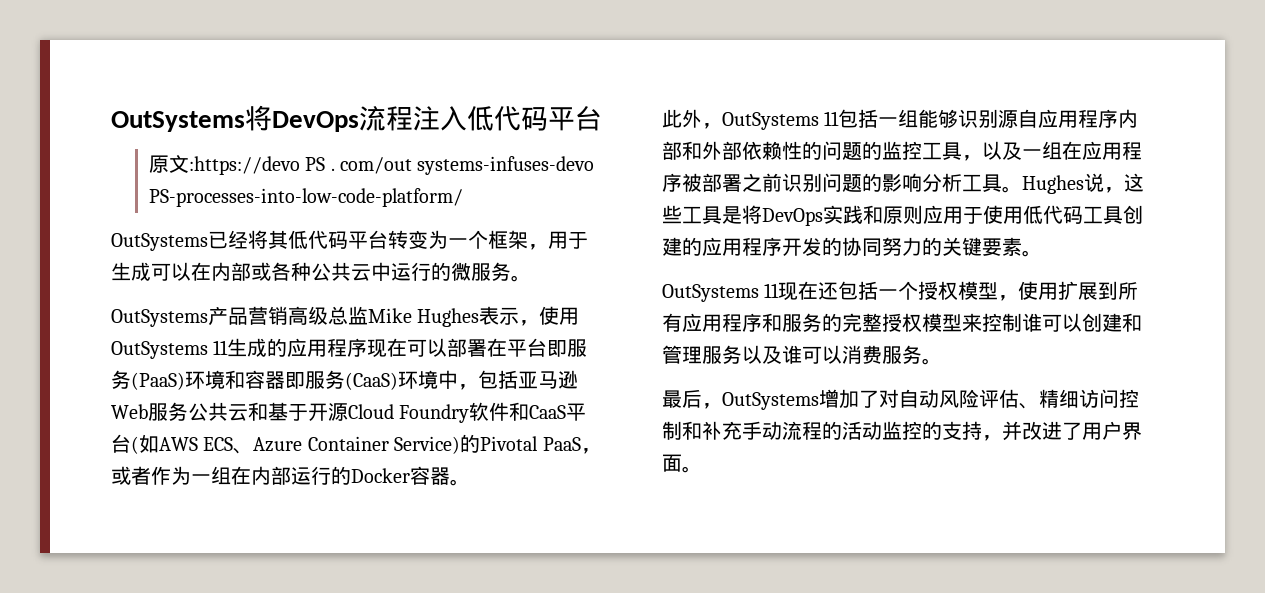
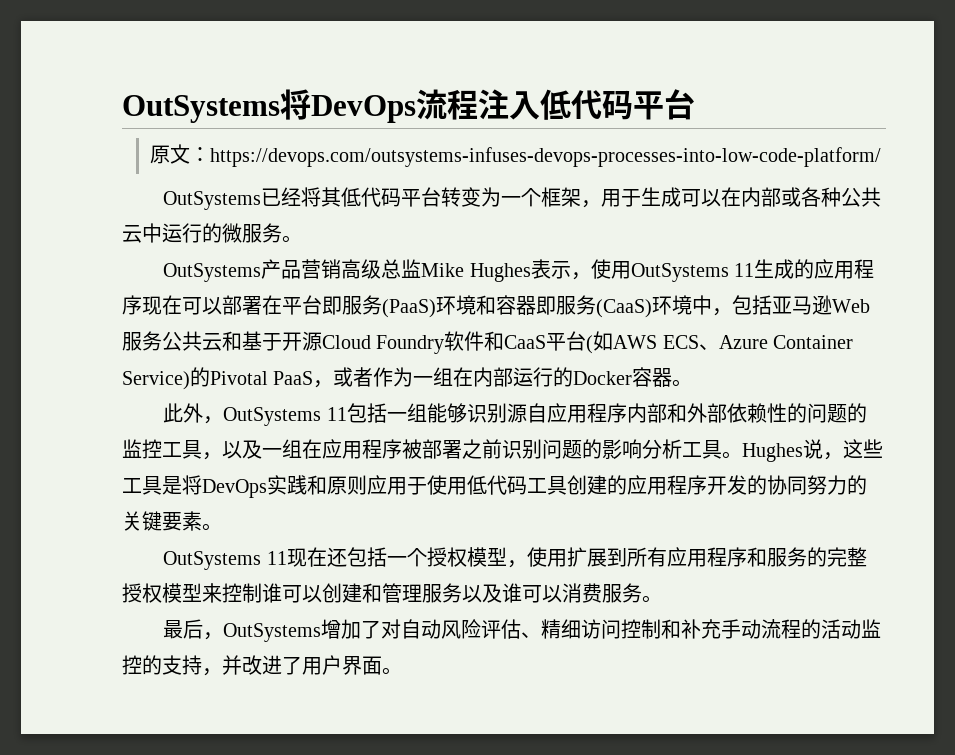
- 原文:https://devo PS . com/out systems-infuses-devo PS-processes-into-low-code-platform/
+ 原文：https://devops.com/outsystems-infuses-devops-processes-into-low-code-platform/

